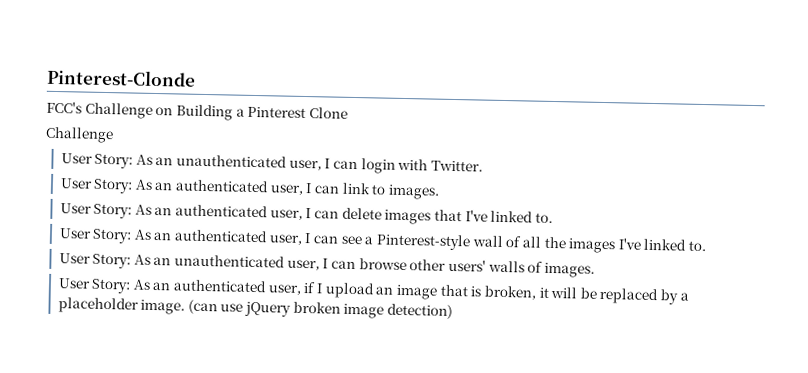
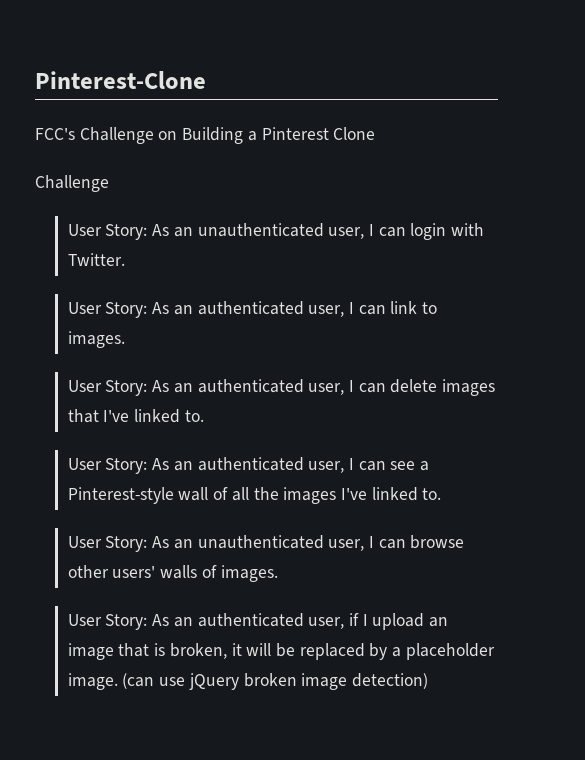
- Pinterest-Clonde
+ Pinterest-Clone

